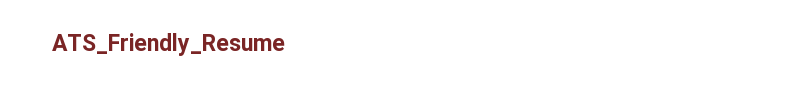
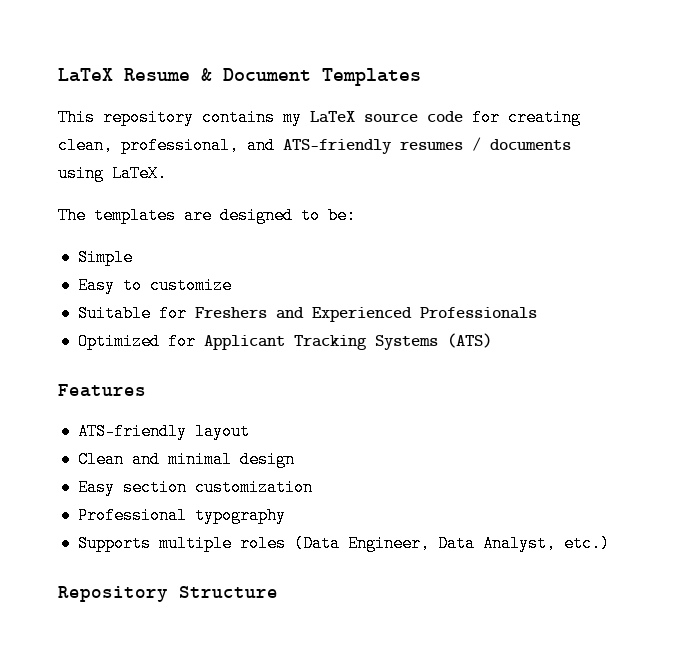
- ATS_Friendly_Resume
+ LaTeX Resume & Document Templates
+ This repository contains my LaTeX source code for creating clean, professional, and ATS-friendly resumes / documents using LaTeX.
+ The templates are designed to be:
+ Simple
+ Easy to customize
+ Suitable for Freshers and Experienced Professionals
+ Optimized for Applicant Tracking Systems (ATS)
+ Features
+ ATS-friendly layout
+ Clean and minimal design
+ Easy section customization
+ Professional typography
+ Supports multiple roles (Data Engineer, Data Analyst, etc.)
+ Repository Structure

